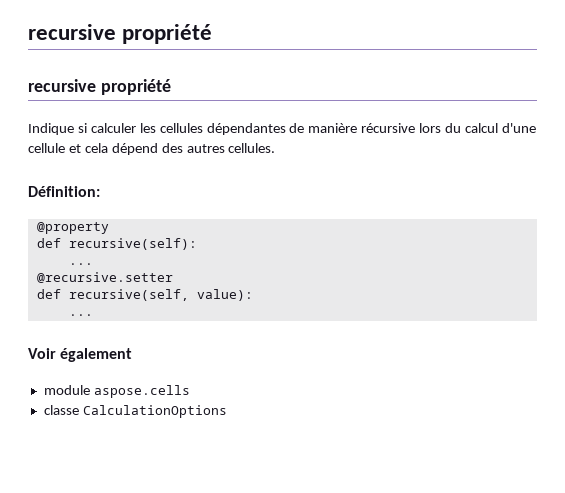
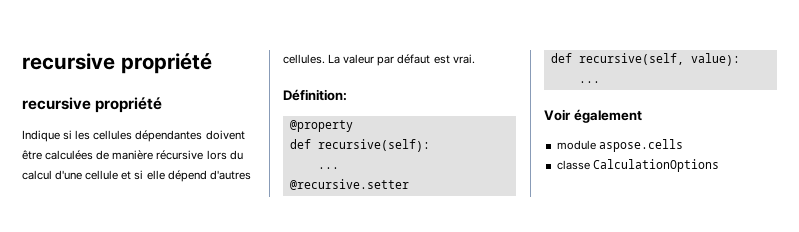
- Indique si calculer les cellules dépendantes de manière récursive lors du calcul d'une cellule et cela dépend des autres cellules.
+ Indique si les cellules dépendantes doivent être calculées de manière récursive lors du calcul d'une cellule et si elle dépend d'autres cellules. La valeur par défaut est vrai.

